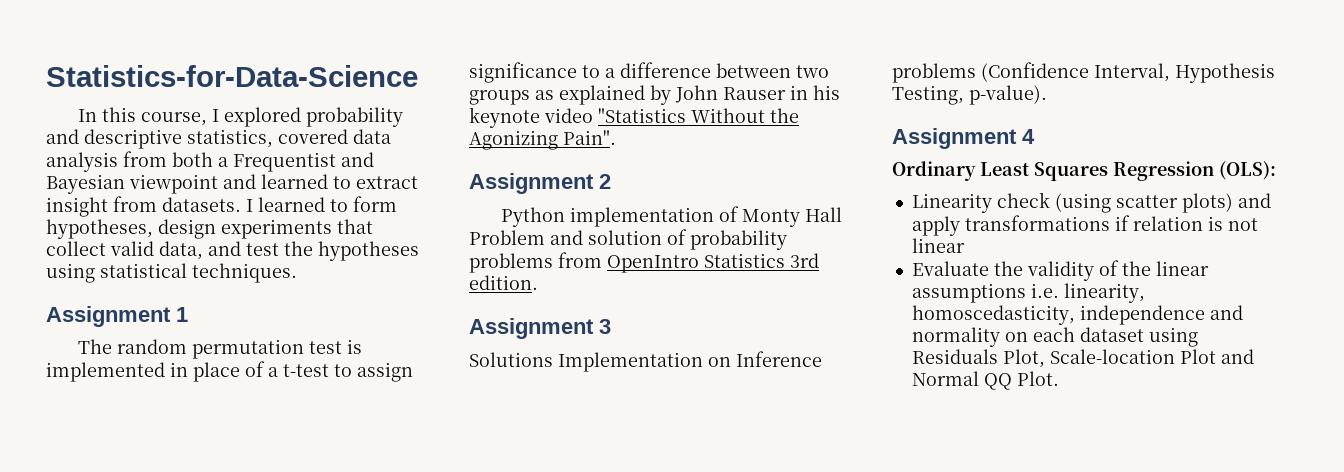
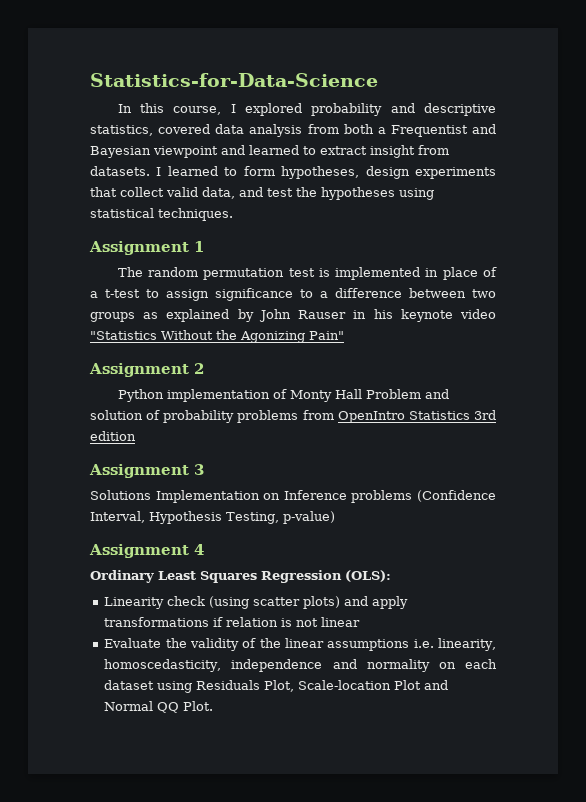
- The random permutation test is implemented in place of a t-test to assign significance to a difference between two groups as explained by John Rauser in his keynote video "Statistics Without the Agonizing Pain".
+ The random permutation test is implemented in place of a t-test to assign significance to a difference between two groups as explained by John Rauser in his keynote video "Statistics Without the Agonizing Pain"
- Python implementation of Monty Hall Problem and solution of probability problems from OpenIntro Statistics 3rd edition.
+ Python implementation of Monty Hall Problem and solution of probability problems from OpenIntro Statistics 3rd edition
- Solutions Implementation on Inference problems (Confidence Interval, Hypothesis Testing, p-value).
+ Solutions Implementation on Inference problems (Confidence Interval, Hypothesis Testing, p-value)

